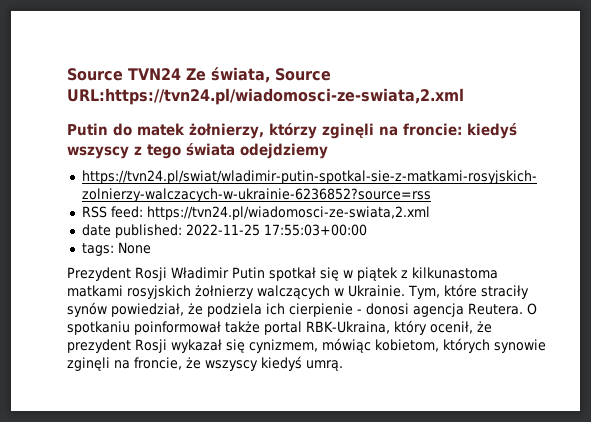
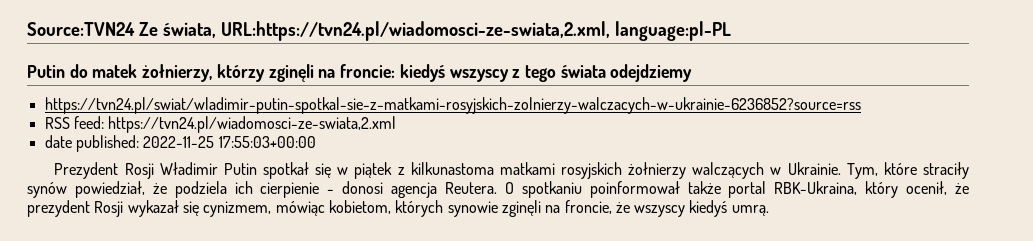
- Source TVN24 Ze świata, Source URL:https://tvn24.pl/wiadomosci-ze-swiata,2.xml
+ Source:TVN24 Ze świata, URL:https://tvn24.pl/wiadomosci-ze-swiata,2.xml, language:pl-PL
- tags: None

